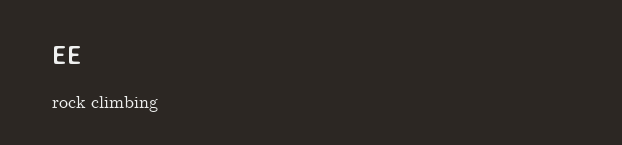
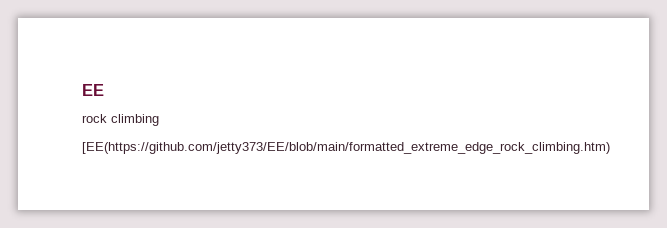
+ [EE(https://github.com/jetty373/EE/blob/main/formatted_extreme_edge_rock_climbing.htm)

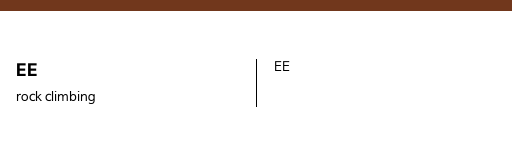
  rock climbing
- [EE(https://github.com/jetty373/EE/blob/main/formatted_extreme_edge_rock_climbing.htm)
+ EE

